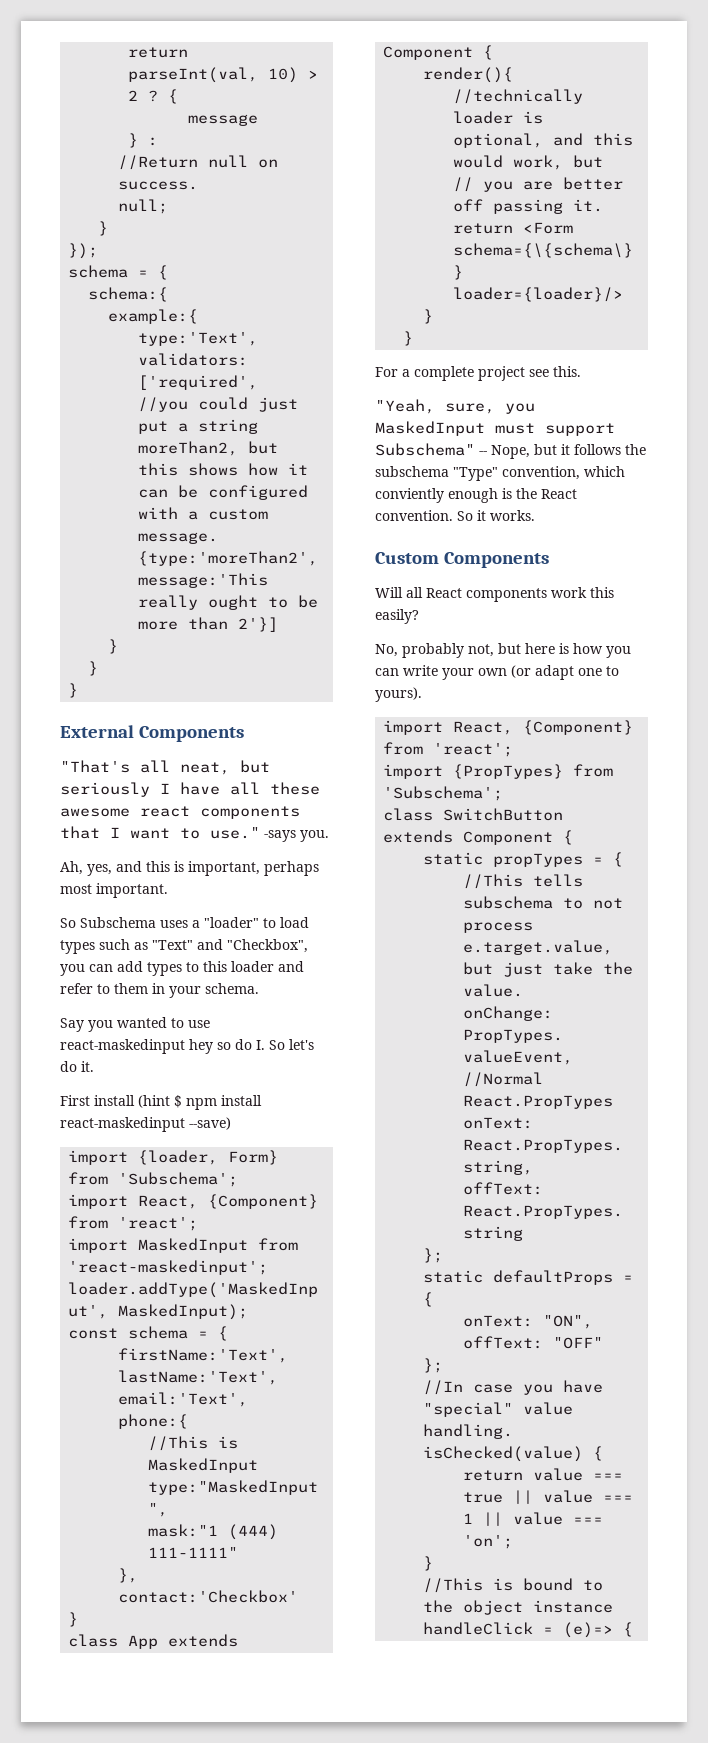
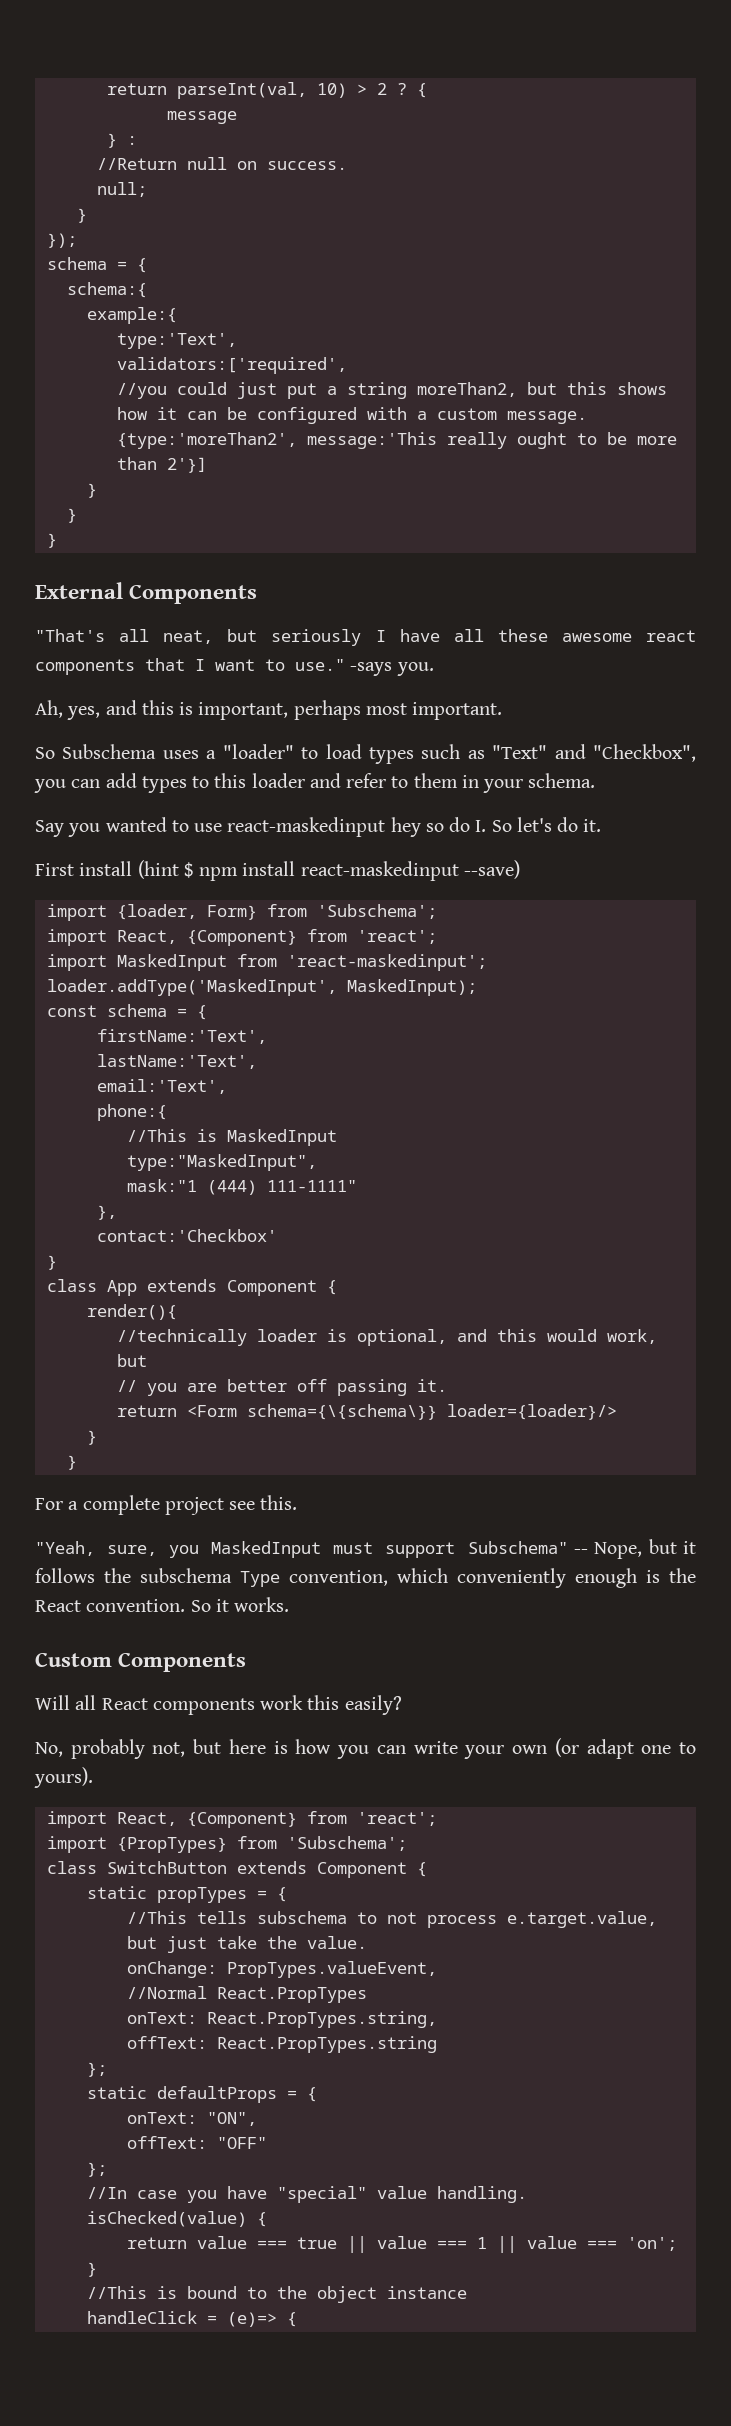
- "Yeah, sure, you MaskedInput must support Subschema" -- Nope, but it follows the subschema "Type" convention, which conviently enough is the React convention.
+ "Yeah, sure, you MaskedInput must support Subschema" -- Nope, but it follows the subschema Type convention, which conveniently enough is the React convention.

